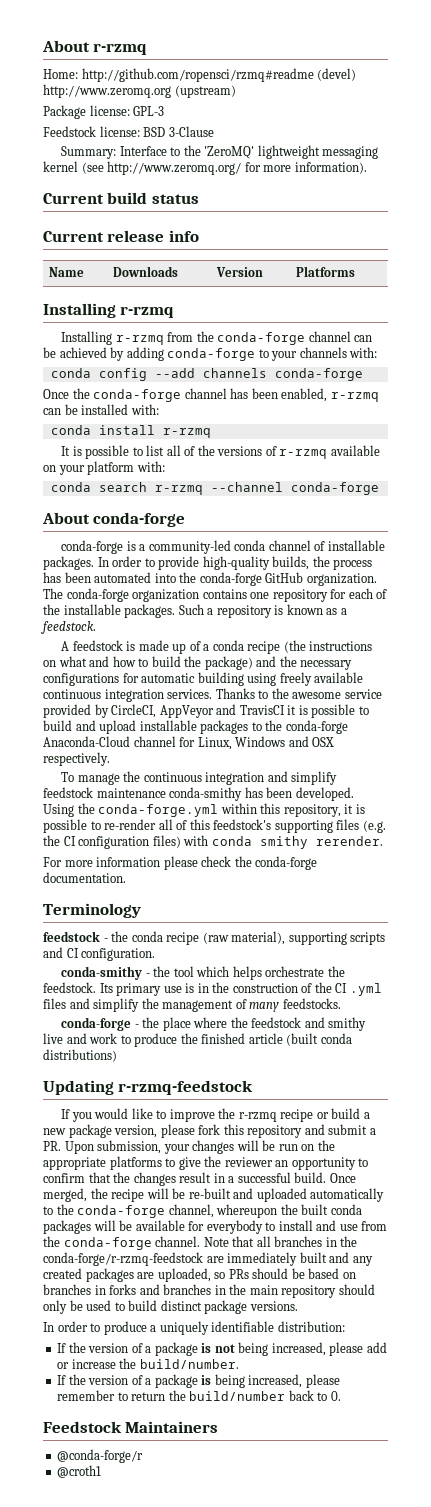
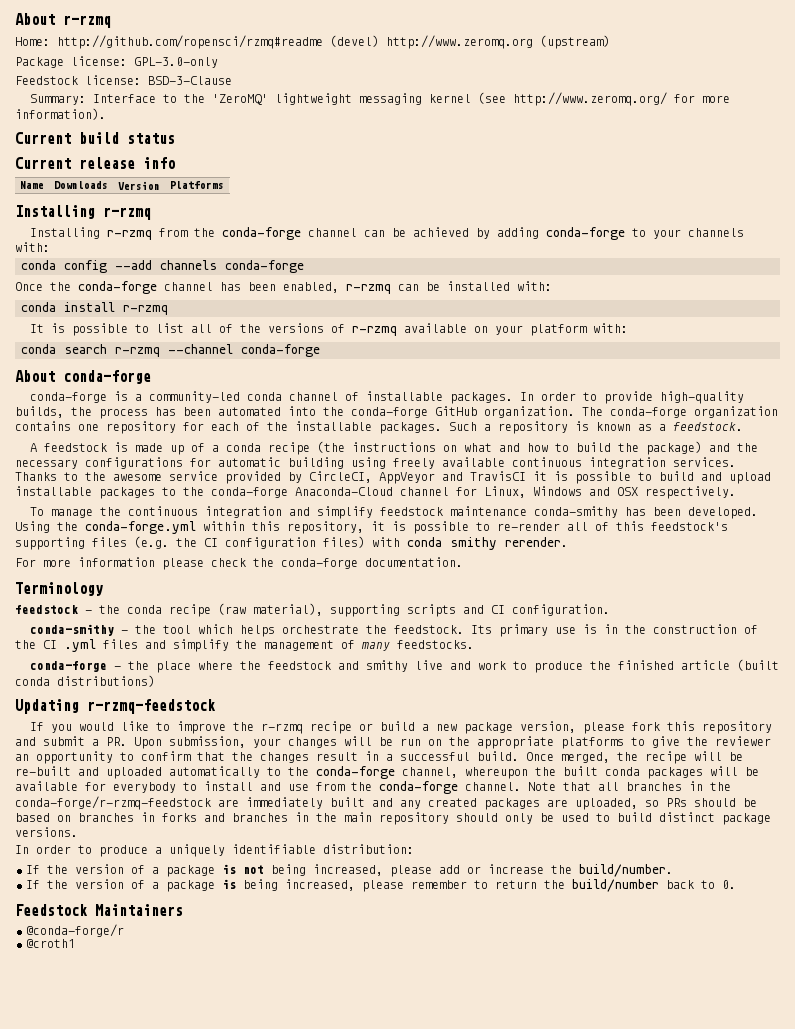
- Package license: GPL-3
+ Package license: GPL-3.0-only
- Feedstock license: BSD 3-Clause
+ Feedstock license: BSD-3-Clause

